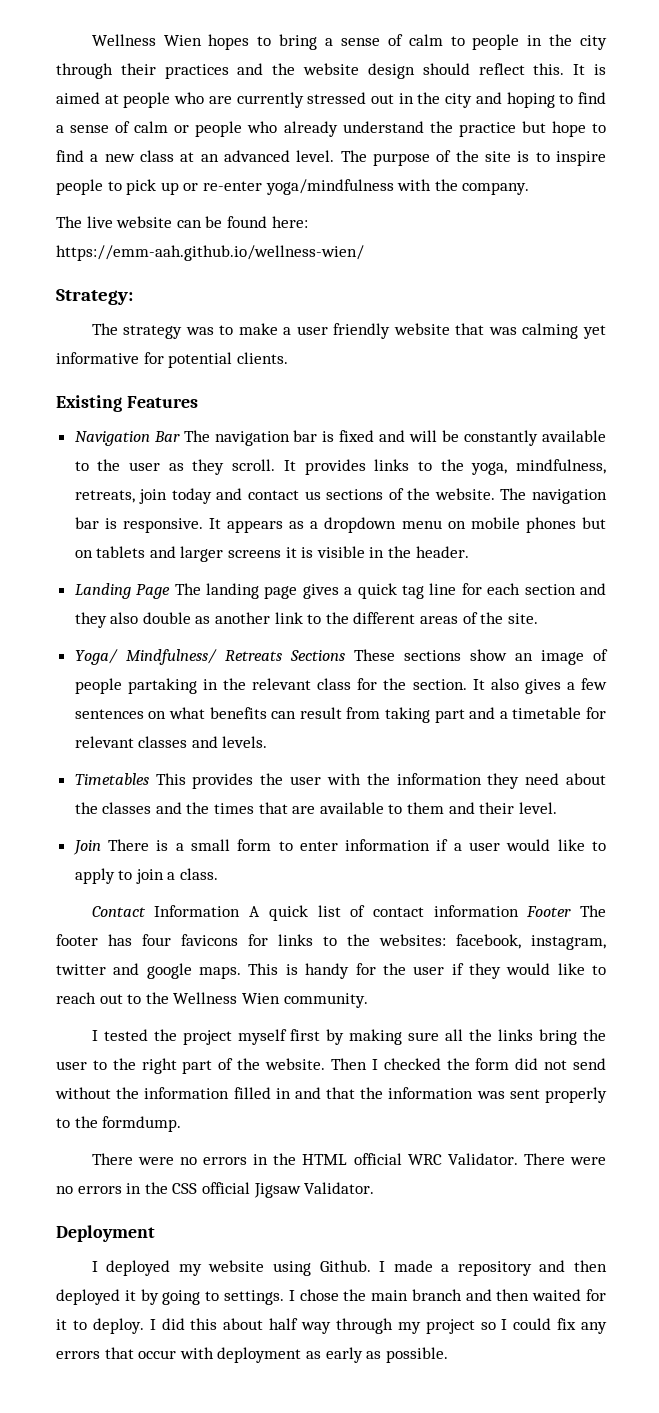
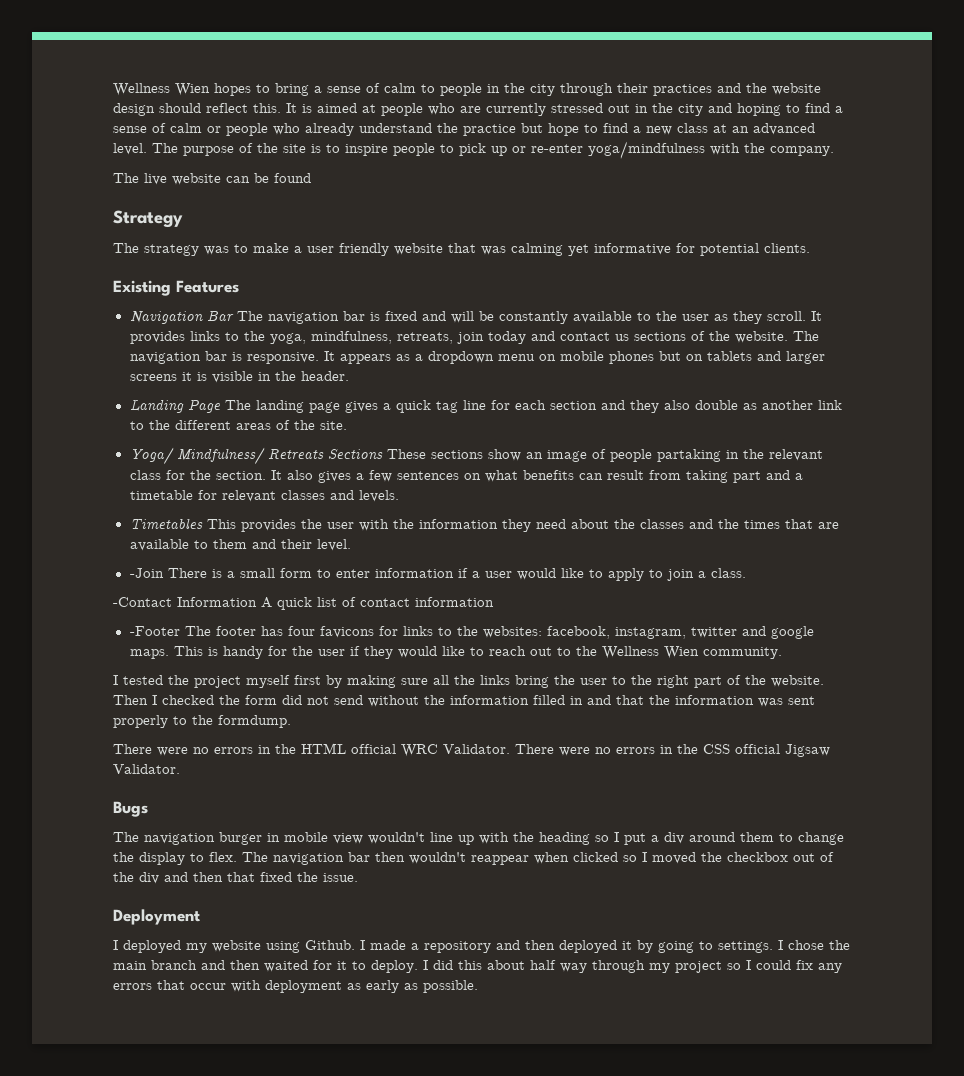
- The live website can be found here: https://emm-aah.github.io/wellness-wien/
- Strategy:
+ The live website can be found
+ Strategy
- Join There is a small form to enter information if a user would like to apply to join a class.
+ -Join There is a small form to enter information if a user would like to apply to join a class.
- Contact Information A quick list of contact information Footer The footer has four favicons for links to the websites: facebook, instagram, twitter and google maps.
+ -Contact Information A quick list of contact information
+ -Footer The footer has four favicons for links to the websites: facebook, instagram, twitter and google maps.
+ Bugs
+ The navigation burger in mobile view wouldn't line up with the heading so I put a div around them to change the display to flex. The navigation bar then wouldn't reappear when clicked so I moved the checkbox out of the div and then that fixed the issue.

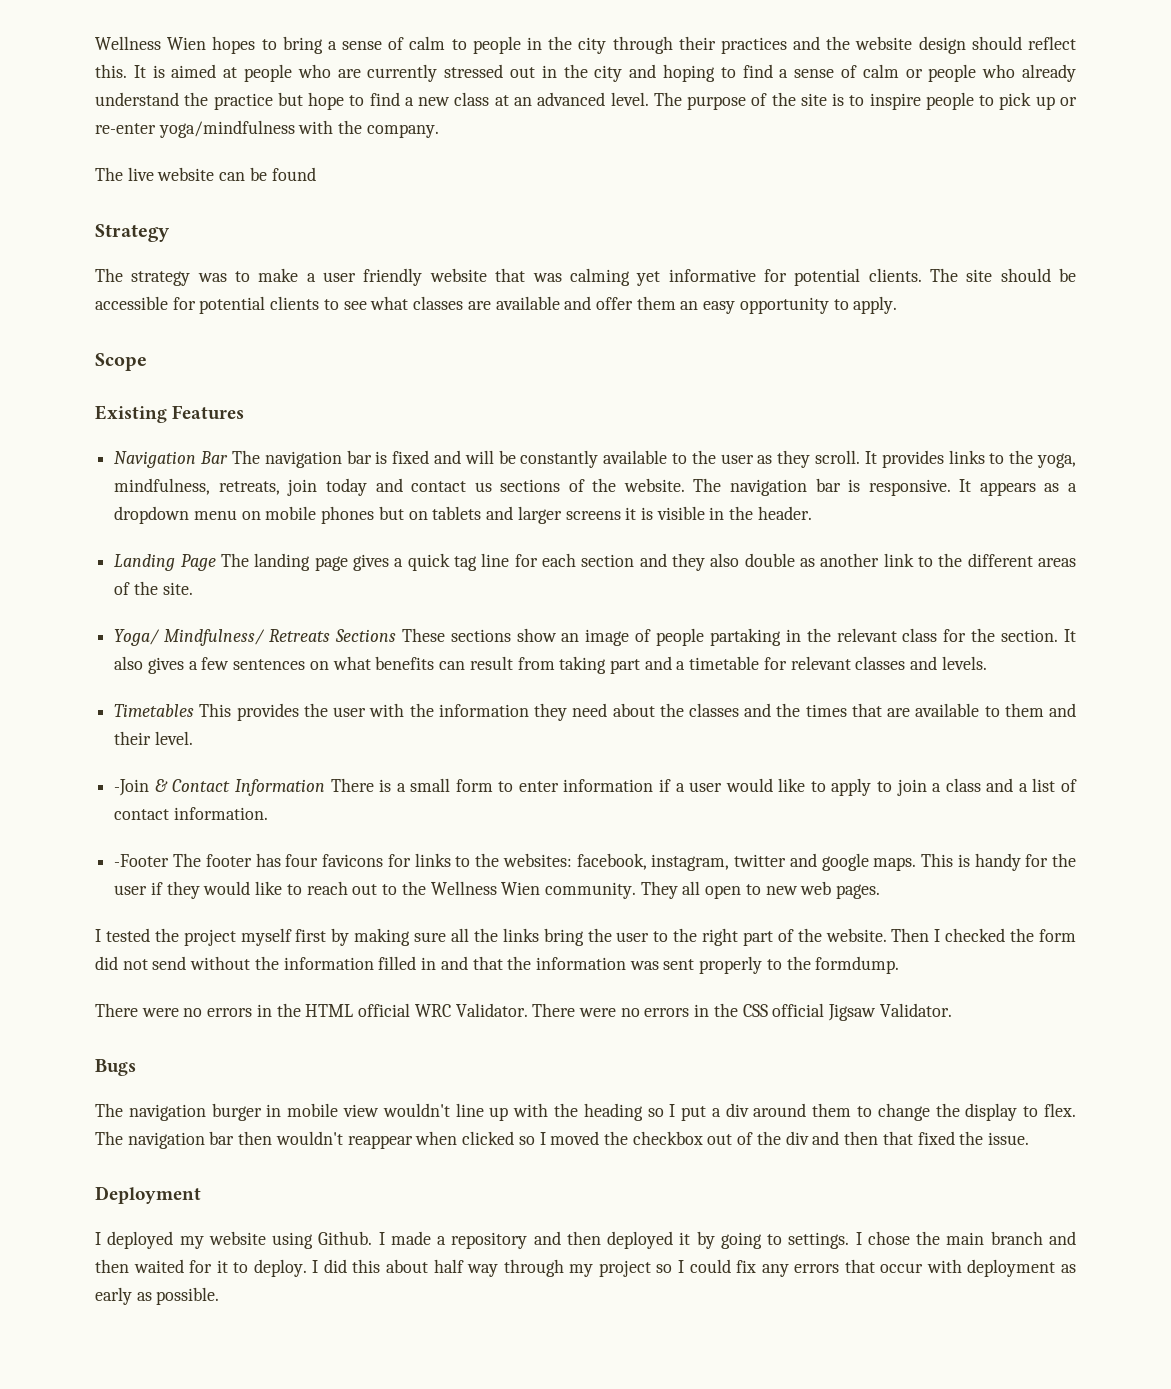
+ The site should be accessible for potential clients to see what classes are available and offer them an easy opportunity to apply.
+ Scope
- -Join There is a small form to enter information if a user would like to apply to join a class.
- -Contact Information A quick list of contact information
+ -Join & Contact Information There is a small form to enter information if a user would like to apply to join a class and a list of contact information.
+ They all open to new web pages.

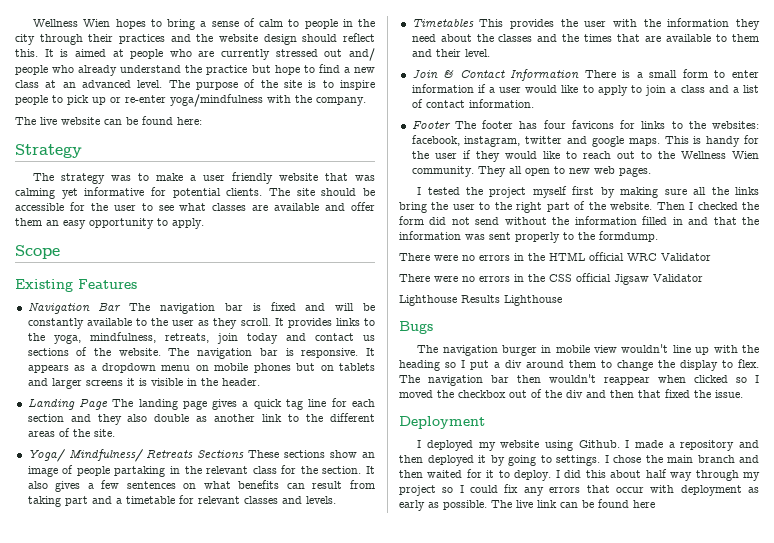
- It is aimed at people who are currently stressed out in the city and hoping to find a sense of calm or people who already understand the practice but hope to find a new class at an advanced level.
+ It is aimed at people who are currently stressed out and/ people who already understand the practice but hope to find a new class at an advanced level.
- The live website can be found
+ The live website can be found here:
- The site should be accessible for potential clients to see what classes are available and offer them an easy opportunity to apply.
+ The site should be accessible for the user to see what classes are available and offer them an easy opportunity to apply.
- -Join & Contact Information There is a small form to enter information if a user would like to apply to join a class and a list of contact information.
+ Join & Contact Information There is a small form to enter information if a user would like to apply to join a class and a list of contact information.
- -Footer The footer has four favicons for links to the websites: facebook, instagram, twitter and google maps.
+ Footer The footer has four favicons for links to the websites: facebook, instagram, twitter and google maps.
- There were no errors in the HTML official WRC Validator. There were no errors in the CSS official Jigsaw Validator.
+ There were no errors in the HTML official WRC Validator
+ There were no errors in the CSS official Jigsaw Validator
+ Lighthouse Results Lighthouse
+ The live link can be found here

